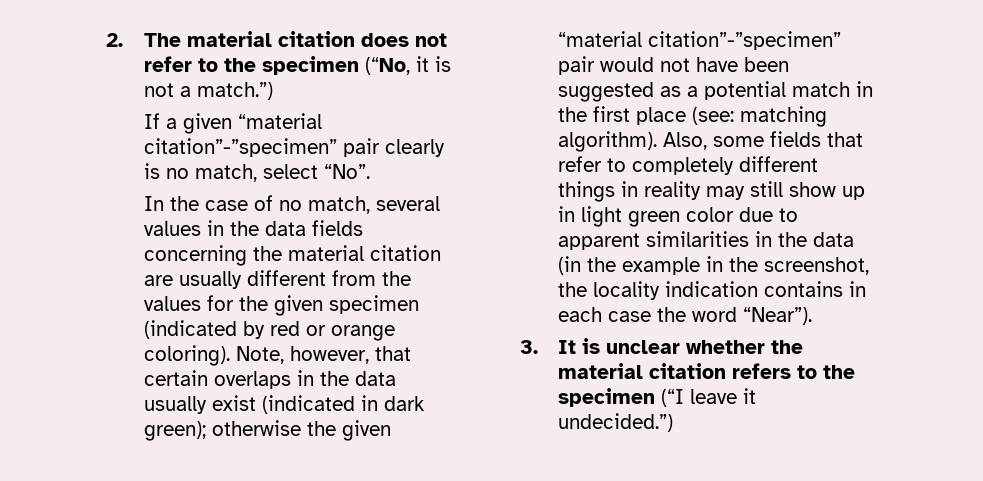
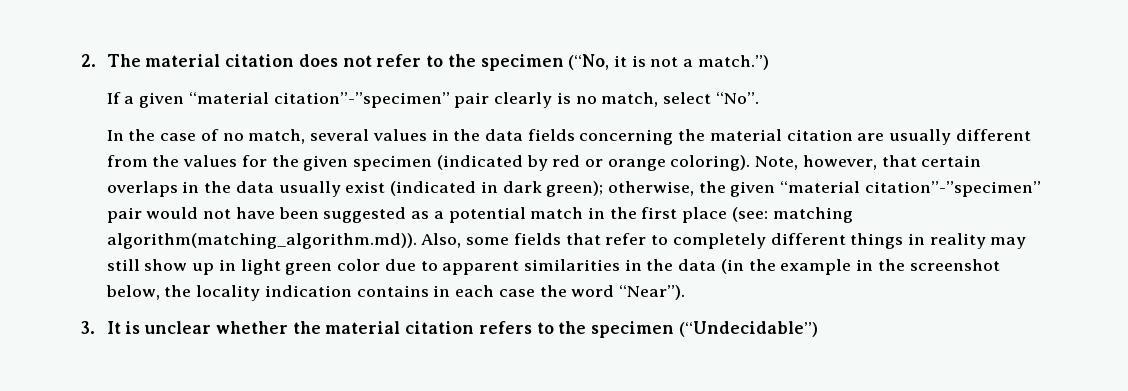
- otherwise the given “material citation”-”specimen” pair would not have been suggested as a potential match in the first place (see:
+ otherwise, the given “material citation”-”specimen” pair would not have been suggested as a potential match in the first place (see:
- matching algorithm). Also, some fields that refer to completely different things in reality may still show up in light green color due to apparent similarities in the data (in the example in the screenshot, the locality indication contains in each case the word “Near”).
+ matching algorithm(matching_algorithm.md)). Also, some fields that refer to completely different things in reality may still show up in light green color due to apparent similarities in the data (in the example in the screenshot below, the locality indication contains in each case the word “Near”).
- 3. It is unclear whether the material citation refers to the specimen (“I leave it undecided.”)
+ 3. It is unclear whether the material citation refers to the specimen (“Undecidable”)

